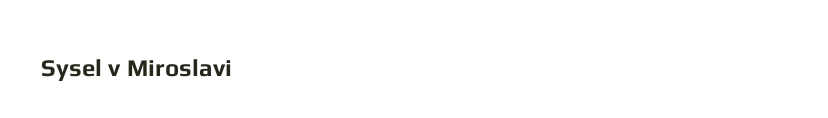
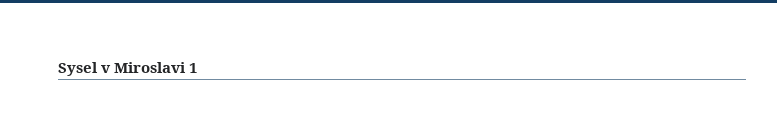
- Sysel v Miroslavi
+ Sysel v Miroslavi 1

